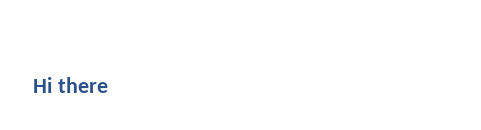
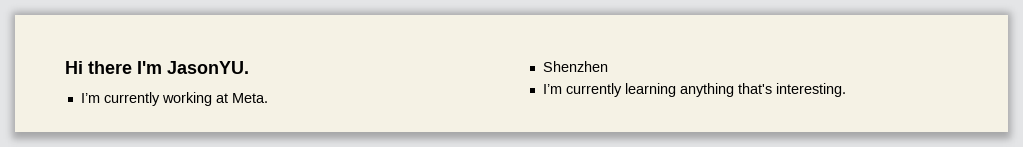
- Hi there
+ Hi there I'm JasonYU.
+ I’m currently working at Meta.
+ Shenzhen
+ I’m currently learning anything that's interesting.

